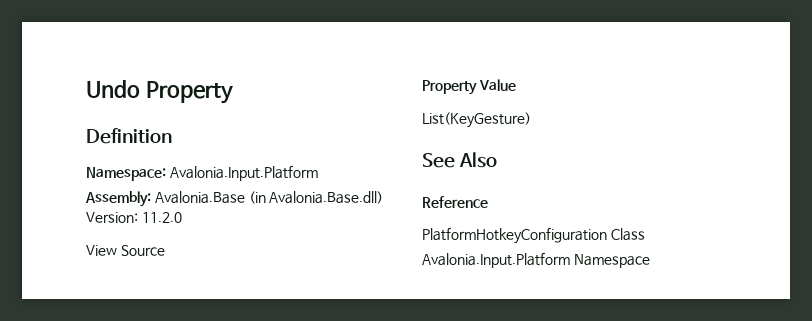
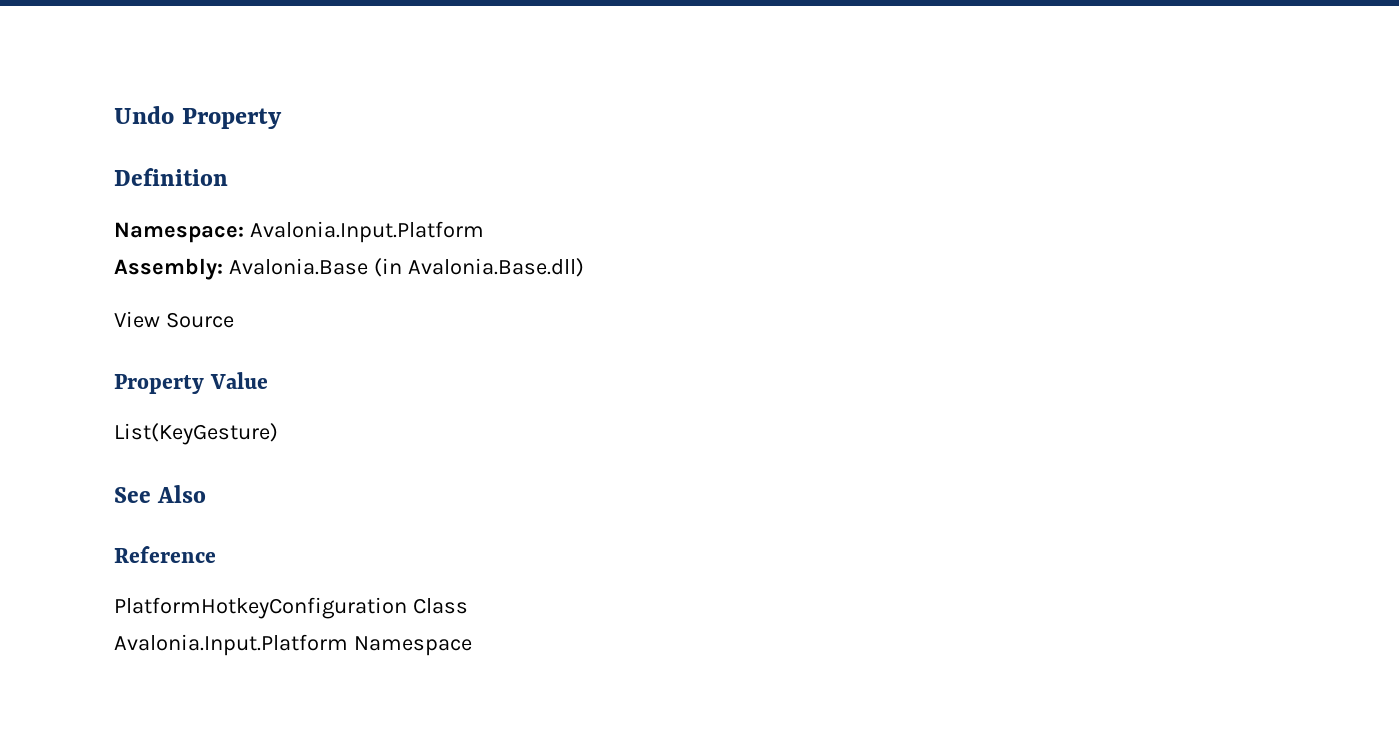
- Assembly: Avalonia.Base (in Avalonia.Base.dll) Version: 11.2.0
+ Assembly: Avalonia.Base (in Avalonia.Base.dll)

